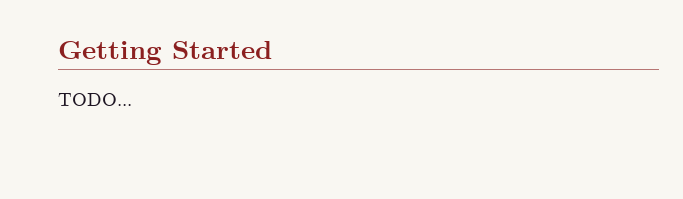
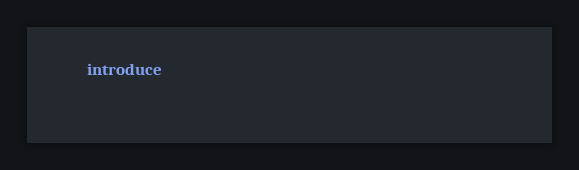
- Getting Started
- TODO...
+ introduce

